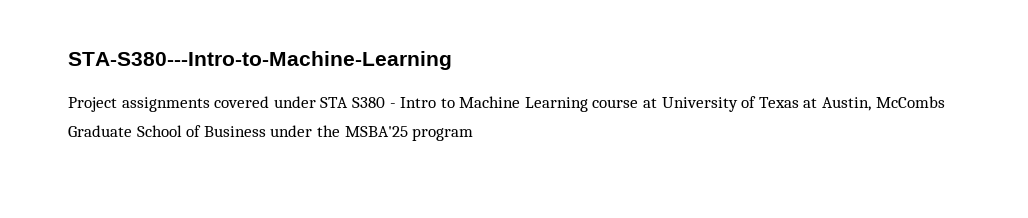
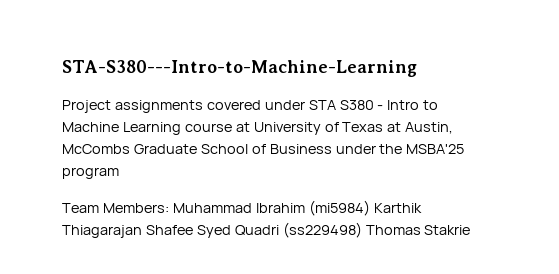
+ Team Members: Muhammad Ibrahim (mi5984) Karthik Thiagarajan Shafee Syed Quadri (ss229498) Thomas Stakrie

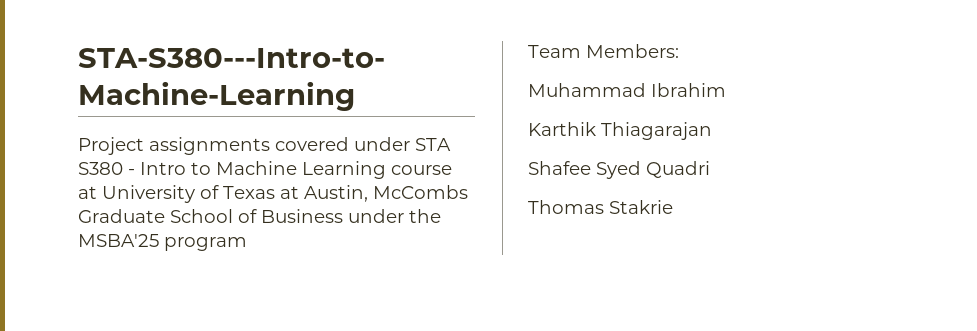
- Team Members: Muhammad Ibrahim (mi5984) Karthik Thiagarajan Shafee Syed Quadri (ss229498) Thomas Stakrie
+ Team Members:
+ Muhammad Ibrahim
+ Karthik Thiagarajan
+ Shafee Syed Quadri
+ Thomas Stakrie

